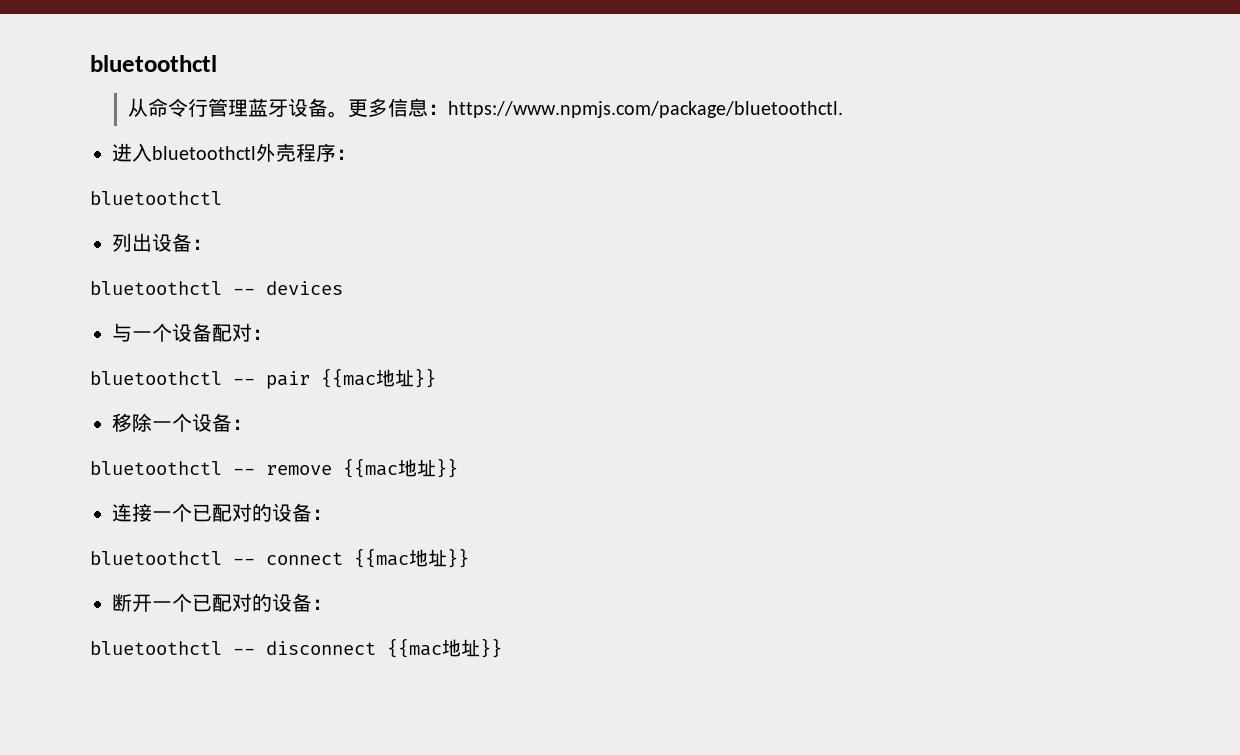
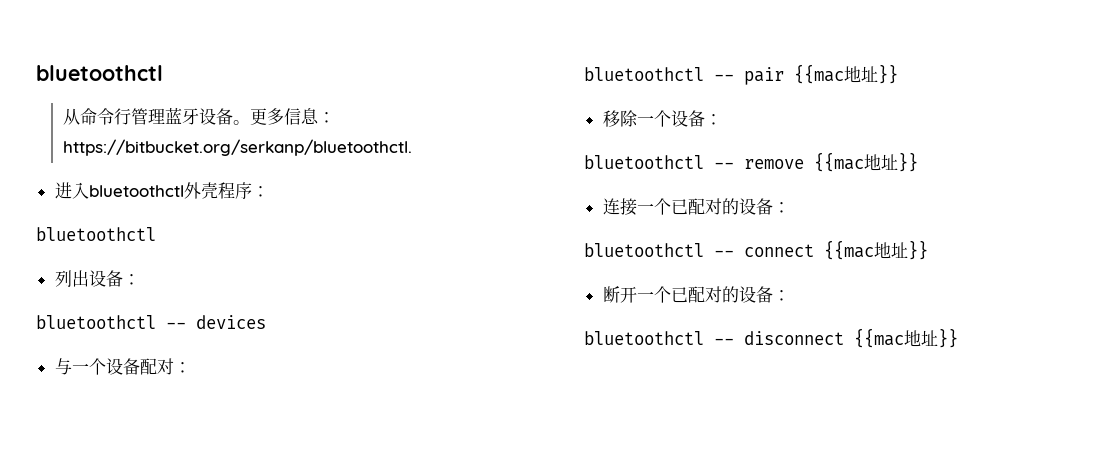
- 更多信息：https://www.npmjs.com/package/bluetoothctl.
+ 更多信息：https://bitbucket.org/serkanp/bluetoothctl.

